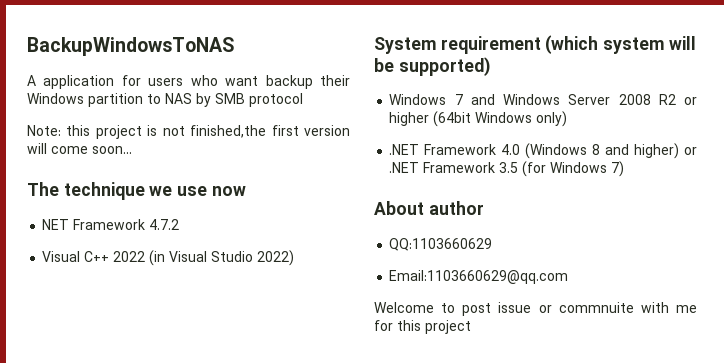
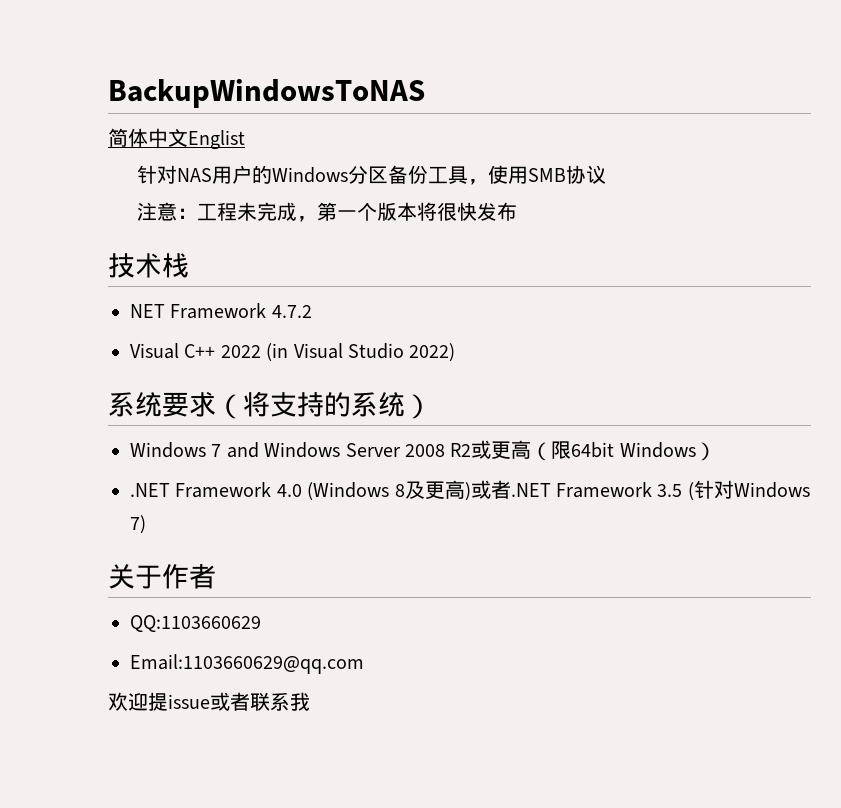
- A application for users who want backup their Windows partition to NAS by SMB protocol
- Note: this project is not finished,the first version will come soon...
- The technique we use now
+ 简体中文Englist
+ 针对NAS用户的Windows分区备份工具，使用SMB协议
+ 注意：工程未完成，第一个版本将很快发布
+ 技术栈
- System requirement (which system will be supported)
+ 系统要求（将支持的系统）
- Windows 7 and Windows Server 2008 R2 or higher (64bit Windows only)
+ Windows 7 and Windows Server 2008 R2或更高（限64bit Windows）
- .NET Framework 4.0 (Windows 8 and higher) or .NET Framework 3.5 (for Windows 7)
+ .NET Framework 4.0 (Windows 8及更高)或者.NET Framework 3.5 (针对Windows 7)
- About author
+ 关于作者
- Welcome to post issue or commnuite with me for this project
+ 欢迎提issue或者联系我

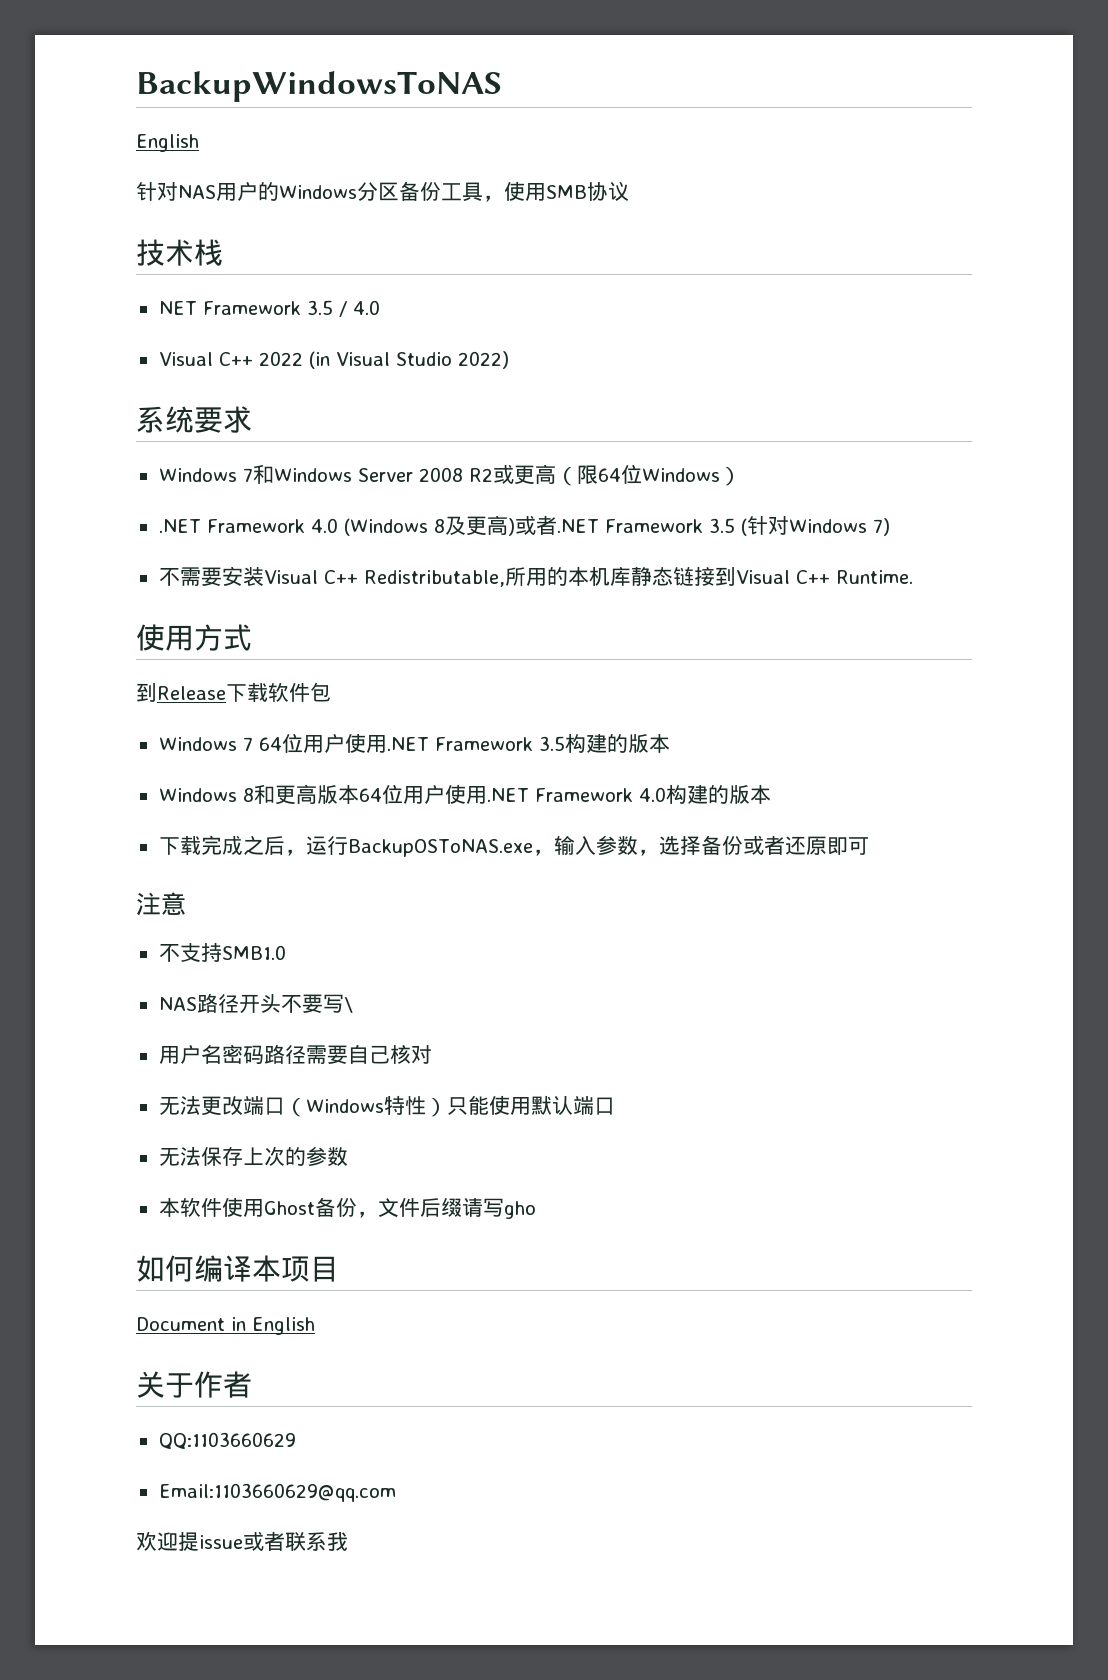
  BackupWindowsToNAS
- 简体中文Englist
+ English
- 注意：工程未完成，第一个版本将很快发布
- NET Framework 4.7.2
+ NET Framework 3.5 / 4.0
- 系统要求（将支持的系统）
- Windows 7 and Windows Server 2008 R2或更高（限64bit Windows）
+ 系统要求
+ Windows 7和Windows Server 2008 R2或更高（限64位Windows）
+ 不需要安装Visual C++ Redistributable,所用的本机库静态链接到Visual C++ Runtime.
+ 使用方式
+ 到Release下载软件包
+ Windows 7 64位用户使用.NET Framework 3.5构建的版本
+ Windows 8和更高版本64位用户使用.NET Framework 4.0构建的版本
+ 下载完成之后，运行BackupOSToNAS.exe，输入参数，选择备份或者还原即可
+ 注意
+ 不支持SMB1.0
+ NAS路径开头不要写\
+ 用户名密码路径需要自己核对
+ 无法更改端口（Windows特性）只能使用默认端口
+ 无法保存上次的参数
+ 本软件使用Ghost备份，文件后缀请写gho
+ 如何编译本项目
+ Document in English

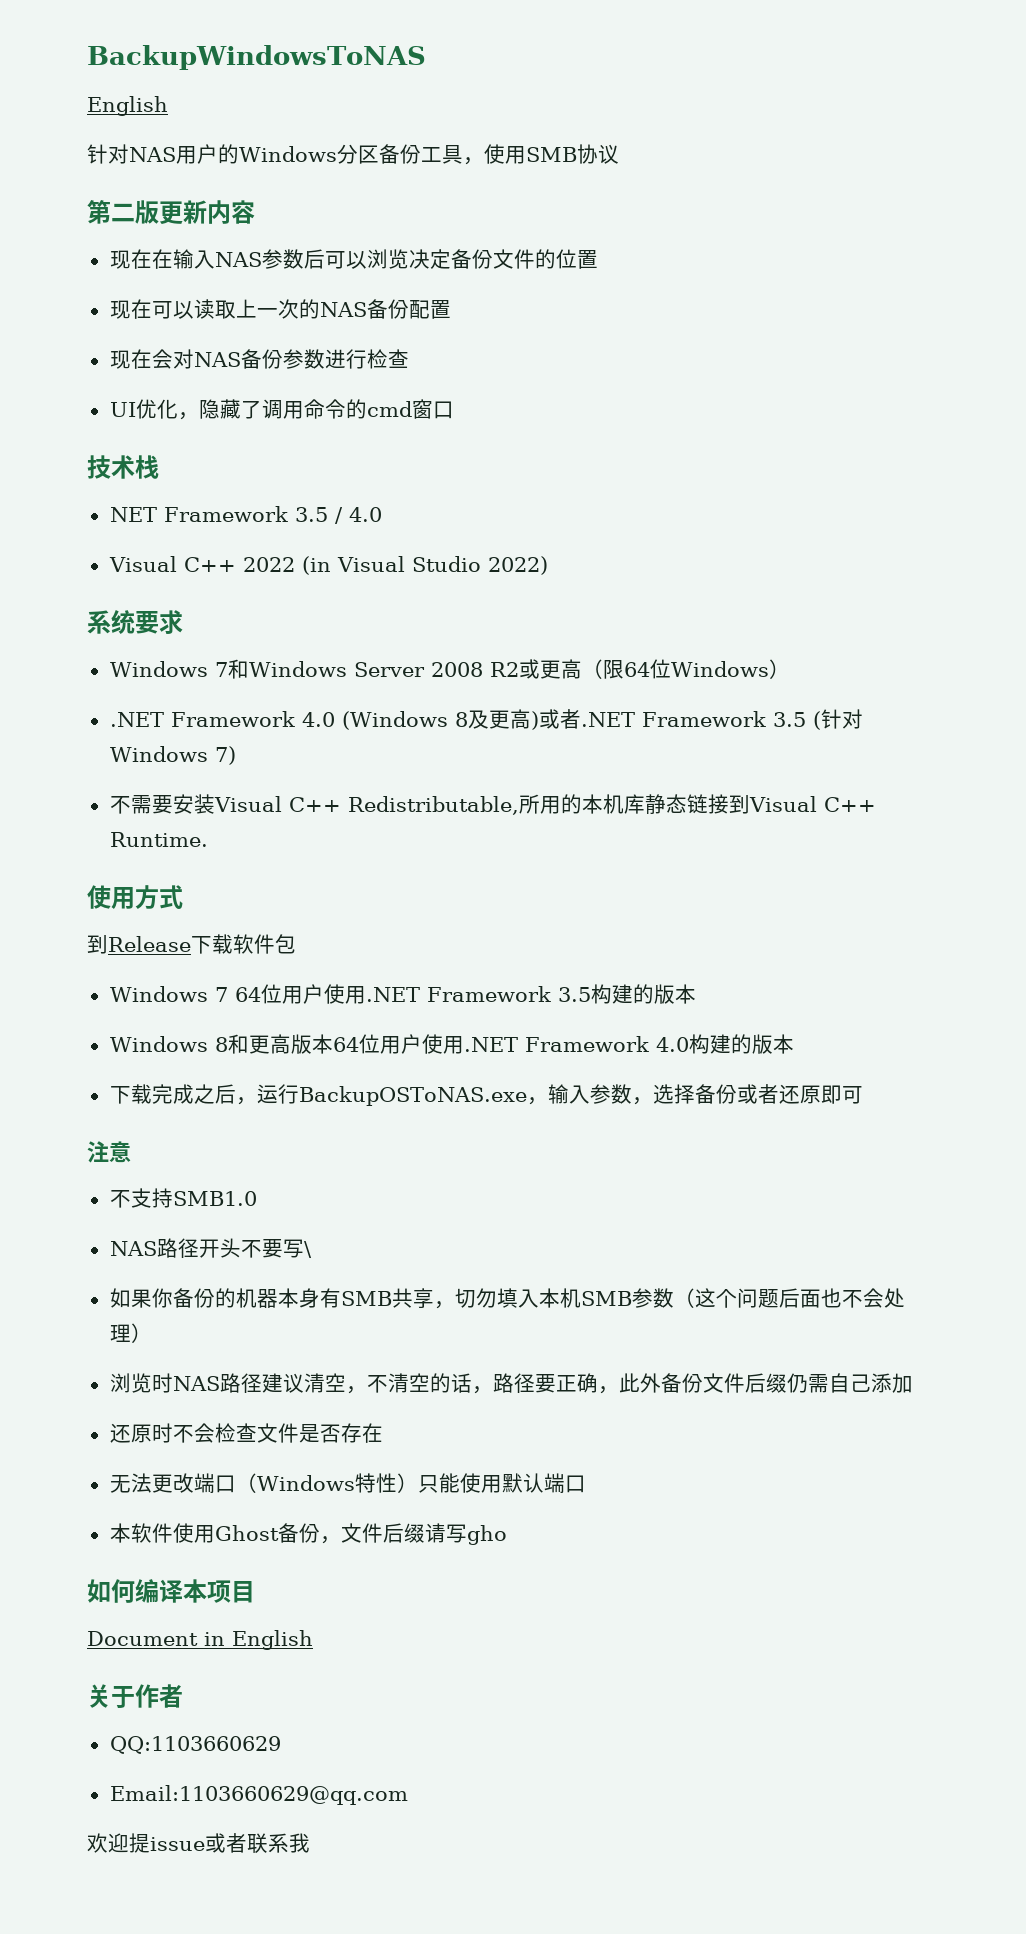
+ 第二版更新内容
+ 现在在输入NAS参数后可以浏览决定备份文件的位置
+ 现在可以读取上一次的NAS备份配置
+ 现在会对NAS备份参数进行检查
+ UI优化，隐藏了调用命令的cmd窗口
- 用户名密码路径需要自己核对
+ 如果你备份的机器本身有SMB共享，切勿填入本机SMB参数（这个问题后面也不会处理）
+ 浏览时NAS路径建议清空，不清空的话，路径要正确，此外备份文件后缀仍需自己添加
+ 还原时不会检查文件是否存在
- 无法保存上次的参数

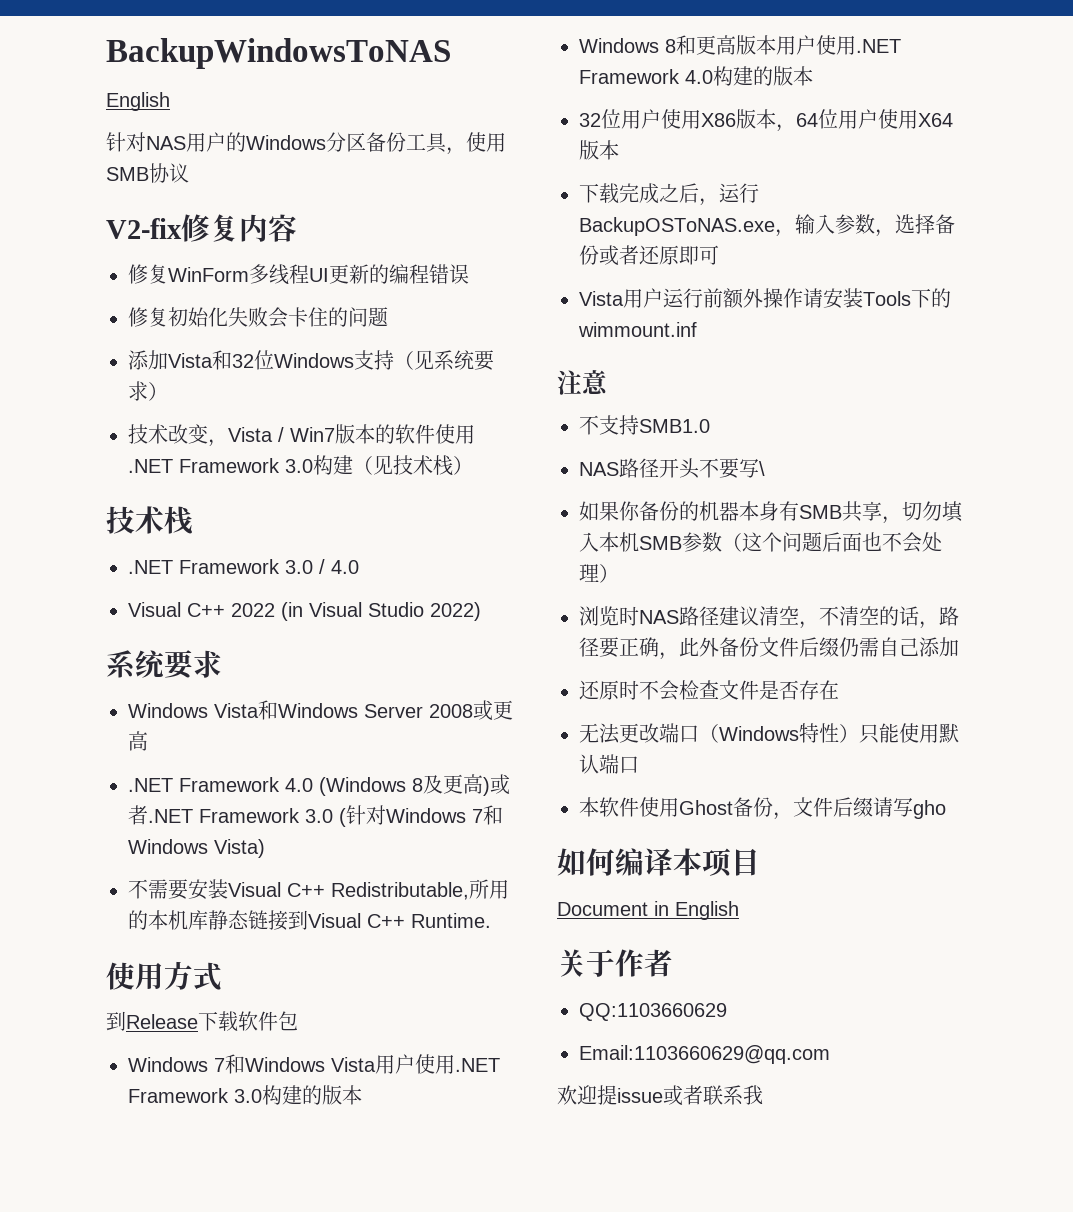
- 第二版更新内容
+ V2-fix修复内容
- 现在在输入NAS参数后可以浏览决定备份文件的位置
- 现在可以读取上一次的NAS备份配置
- 现在会对NAS备份参数进行检查
- UI优化，隐藏了调用命令的cmd窗口
+ 修复WinForm多线程UI更新的编程错误
+ 修复初始化失败会卡住的问题
+ 添加Vista和32位Windows支持（见系统要求）
+ 技术改变，Vista / Win7版本的软件使用.NET Framework 3.0构建（见技术栈）
- NET Framework 3.5 / 4.0
+ .NET Framework 3.0 / 4.0
- Windows 7和Windows Server 2008 R2或更高（限64位Windows）
+ Windows Vista和Windows Server 2008或更高
- .NET Framework 4.0 (Windows 8及更高)或者.NET Framework 3.5 (针对Windows 7)
+ .NET Framework 4.0 (Windows 8及更高)或者.NET Framework 3.0 (针对Windows 7和Windows Vista)
- Windows 7 64位用户使用.NET Framework 3.5构建的版本
+ Windows 7和Windows Vista用户使用.NET Framework 3.0构建的版本
- Windows 8和更高版本64位用户使用.NET Framework 4.0构建的版本
+ Windows 8和更高版本用户使用.NET Framework 4.0构建的版本
+ 32位用户使用X86版本，64位用户使用X64版本
+ Vista用户运行前额外操作请安装Tools下的wimmount.inf

